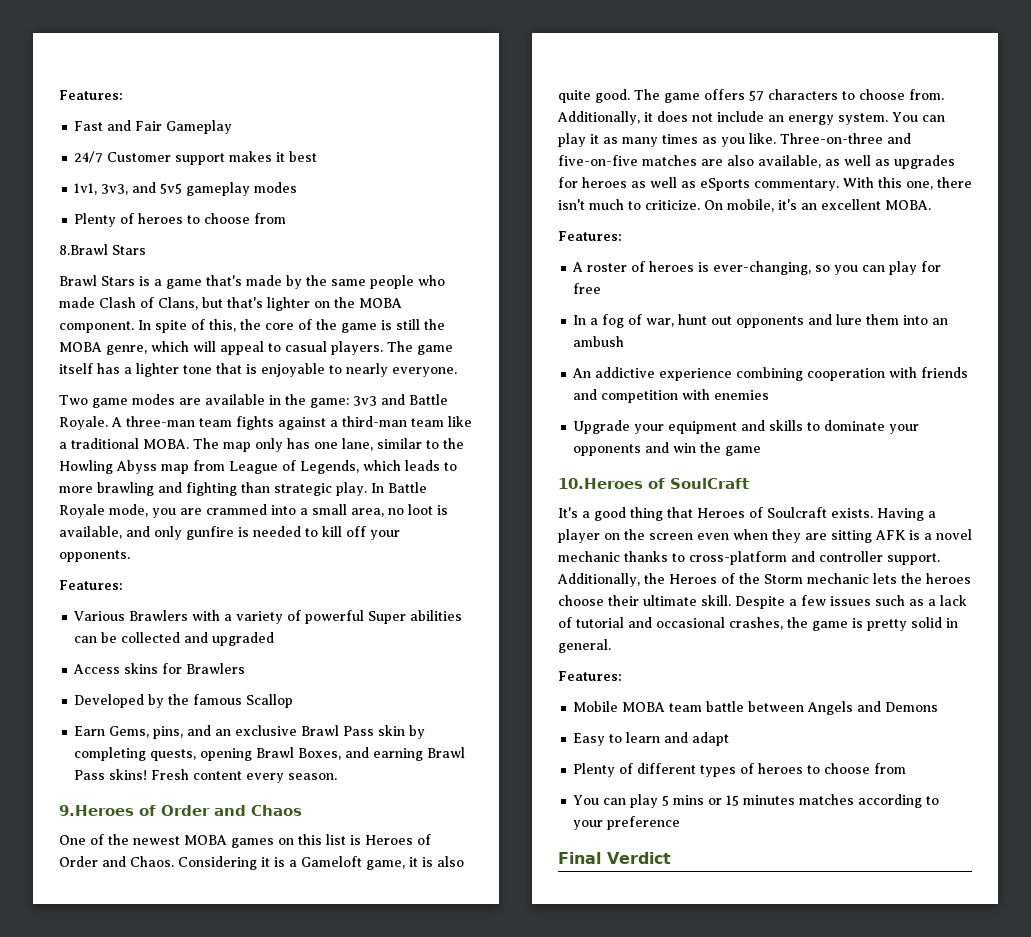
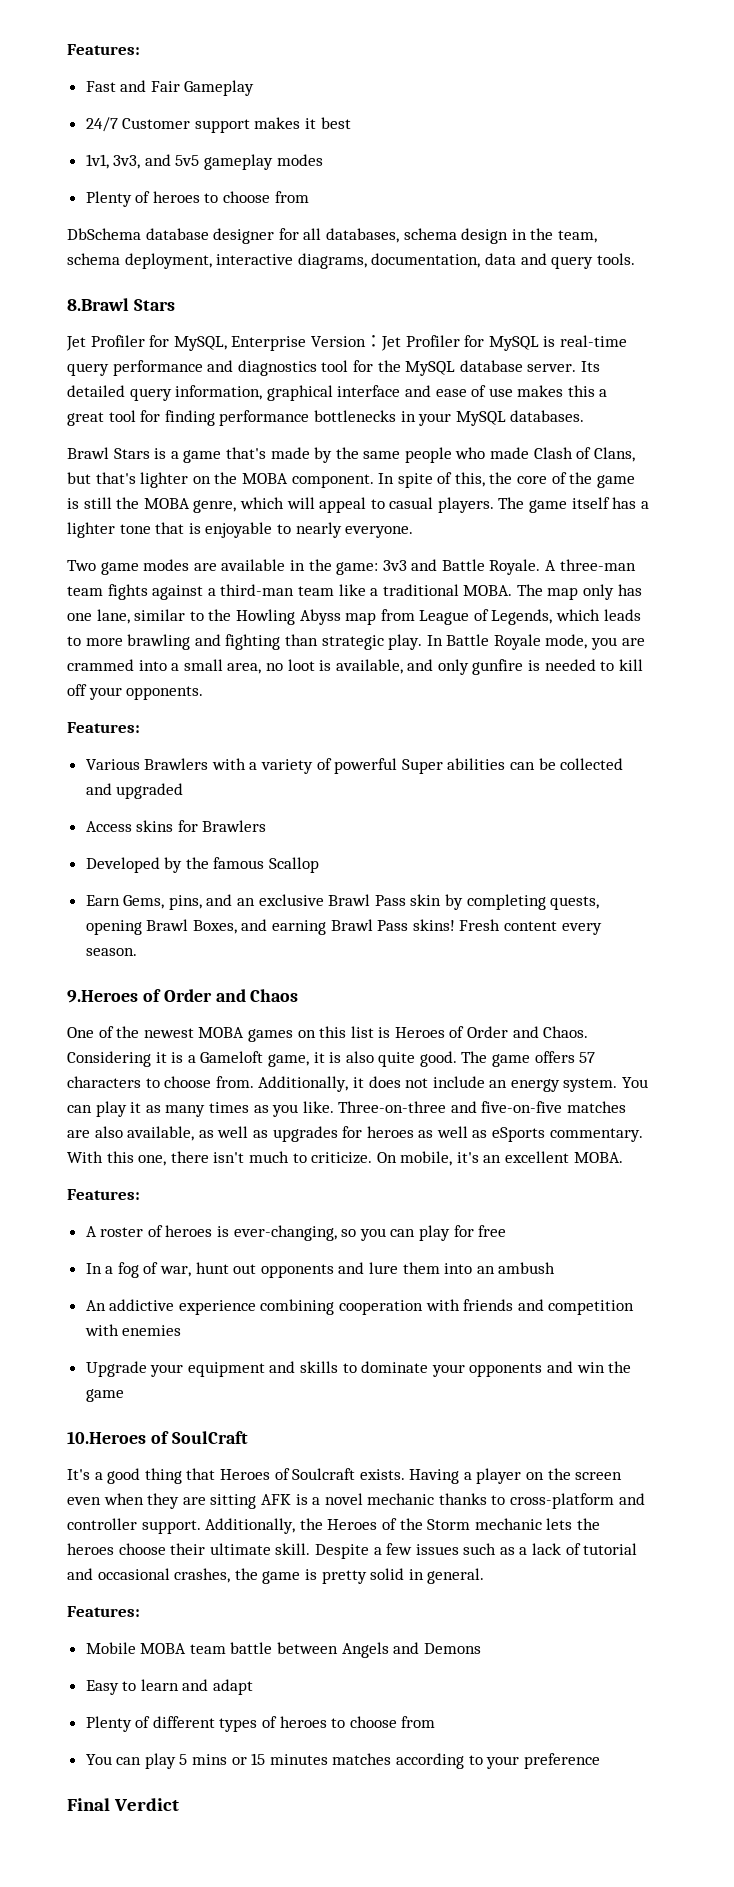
+ DbSchema database designer for all databases, schema design in the team, schema deployment, interactive diagrams, documentation, data and query tools.
  8.Brawl Stars
+ Jet Profiler for MySQL, Enterprise Version：Jet Profiler for MySQL is real-time query performance and diagnostics tool for the MySQL database server. Its detailed query information, graphical interface and ease of use makes this a great tool for finding performance bottlenecks in your MySQL databases.

